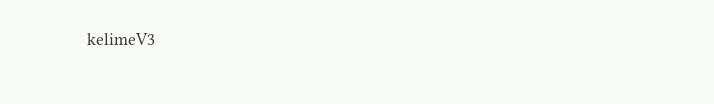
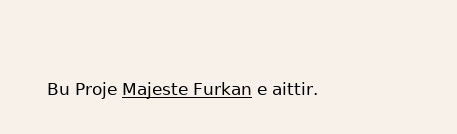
- kelimeV3
+ Bu Proje Majeste Furkan e aittir.

